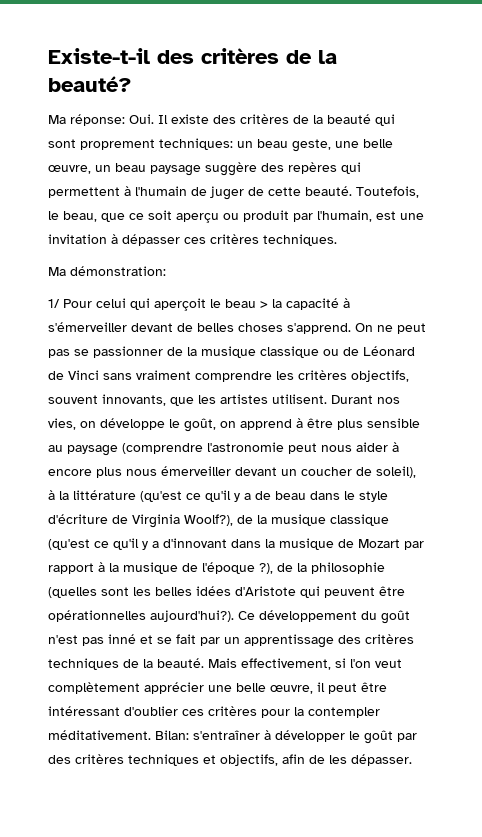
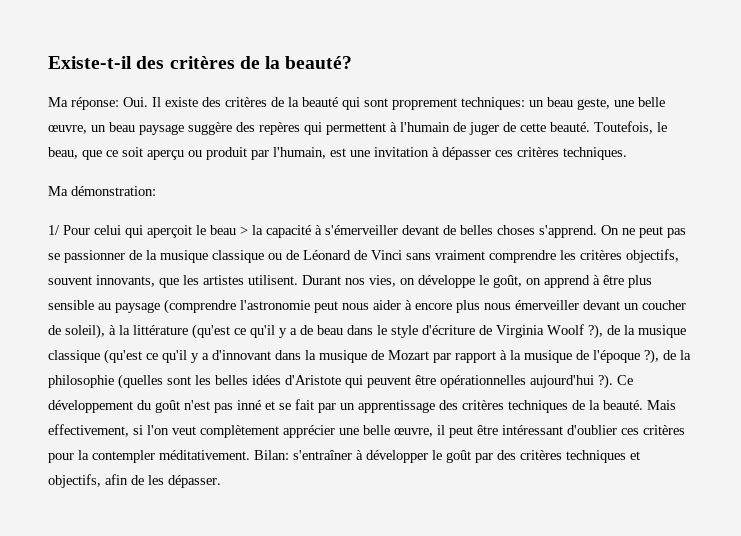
- Durant nos vies, on développe le goût, on apprend à être plus sensible au paysage (comprendre l'astronomie peut nous aider à encore plus nous émerveiller devant un coucher de soleil), à la littérature (qu'est ce qu'il y a de beau dans le style d'écriture de Virginia Woolf?), de la musique classique (qu'est ce qu'il y a d'innovant dans la musique de Mozart par rapport à la musique de l'époque ?), de la philosophie (quelles sont les belles idées d'Aristote qui peuvent être opérationnelles aujourd'hui?).
+ Durant nos vies, on développe le goût, on apprend à être plus sensible au paysage (comprendre l'astronomie peut nous aider à encore plus nous émerveiller devant un coucher de soleil), à la littérature (qu'est ce qu'il y a de beau dans le style d'écriture de Virginia Woolf ?), de la musique classique (qu'est ce qu'il y a d'innovant dans la musique de Mozart par rapport à la musique de l'époque ?), de la philosophie (quelles sont les belles idées d'Aristote qui peuvent être opérationnelles aujourd'hui ?).

